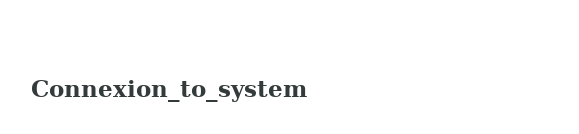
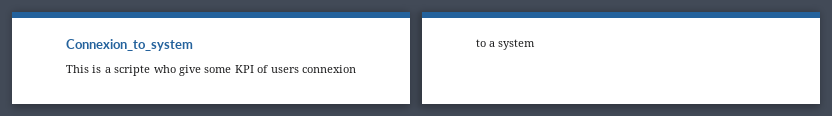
+ This is a scripte who give some KPI of users connexion to a system

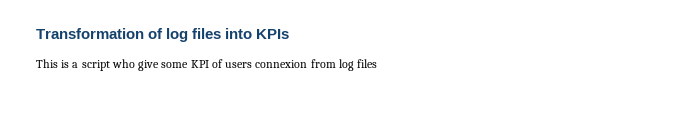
- Connexion_to_system
+ Transformation of log files into KPIs
- This is a scripte who give some KPI of users connexion to a system
+ This is a script who give some KPI of users connexion from log files

